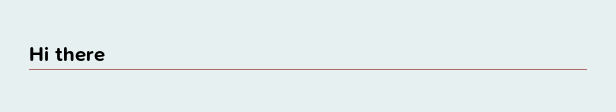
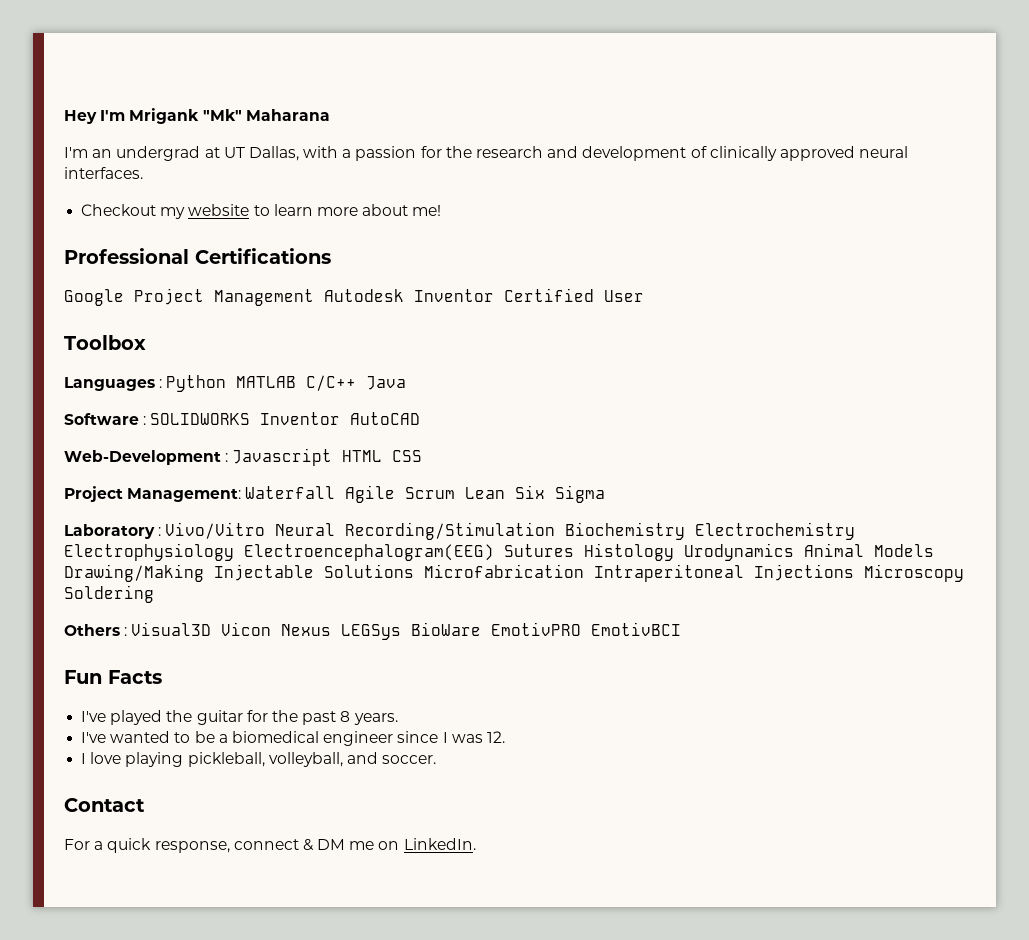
- Hi there
+ Hey I'm Mrigank "Mk" Maharana
+ I'm an undergrad at UT Dallas, with a passion for the research and development of clinically approved neural interfaces.
+ Checkout my website to learn more about me!
+ Professional Certifications
+ Google Project Management Autodesk Inventor Certified User
+ Toolbox
+ Languages : Python MATLAB C/C++ Java
+ Software : SOLIDWORKS Inventor AutoCAD
+ Web-Development : Javascript HTML CSS
+ Project Management: Waterfall Agile Scrum Lean Six Sigma
+ Laboratory : Vivo/Vitro Neural Recording/Stimulation Biochemistry Electrochemistry Electrophysiology Electroencephalogram(EEG) Sutures Histology Urodynamics Animal Models Drawing/Making Injectable Solutions Microfabrication Intraperitoneal Injections Microscopy Soldering
+ Others : Visual3D Vicon Nexus LEGSys BioWare EmotivPRO EmotivBCI
+ Fun Facts
+ I've played the guitar for the past 8 years.
+ I've wanted to be a biomedical engineer since I was 12.
+ I love playing pickleball, volleyball, and soccer.
+ Contact
+ For a quick response, connect & DM me on LinkedIn.

